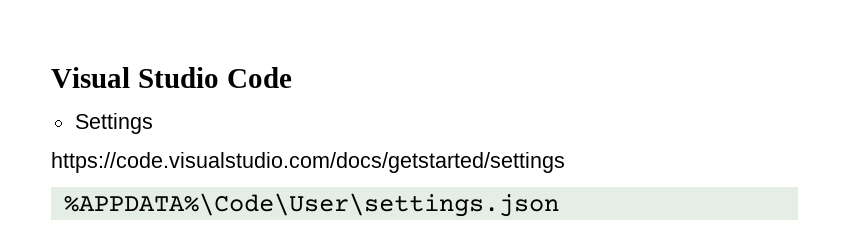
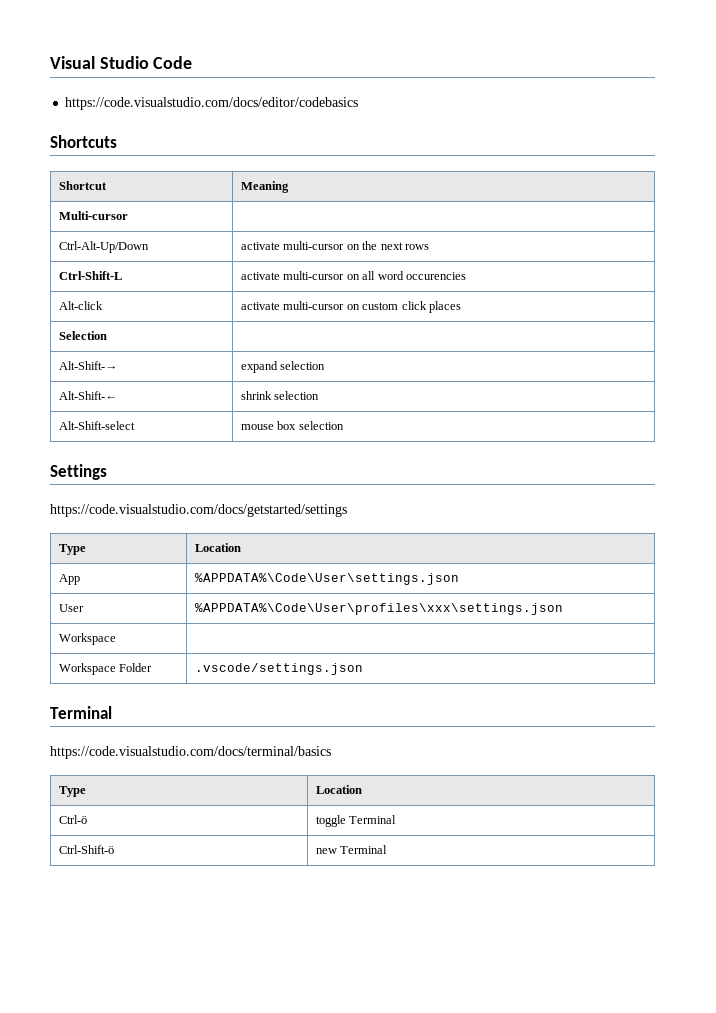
+ https://code.visualstudio.com/docs/editor/codebasics
+ Shortcuts
+ Shortcut | Meaning
+ Multi-cursor |
+ Ctrl-Alt-Up/Down | activate multi-cursor on the next rows
+ Ctrl-Shift-L | activate multi-cursor on all word occurencies
+ Alt-click | activate multi-cursor on custom click places
+ Selection |
+ Alt-Shift-→ | expand selection
+ Alt-Shift-← | shrink selection
+ Alt-Shift-select | mouse box selection
  Settings
  https://code.visualstudio.com/docs/getstarted/settings
- %APPDATA%\Code\User\settings.json
+ Type | Location
+ App | %APPDATA%\Code\User\settings.json
+ User | %APPDATA%\Code\User\profiles\xxx\settings.json
+ Workspace |
+ Workspace Folder | .vscode/settings.json
+ Terminal
+ https://code.visualstudio.com/docs/terminal/basics
+ Type | Location
+ Ctrl-ö | toggle Terminal
+ Ctrl-Shift-ö | new Terminal

